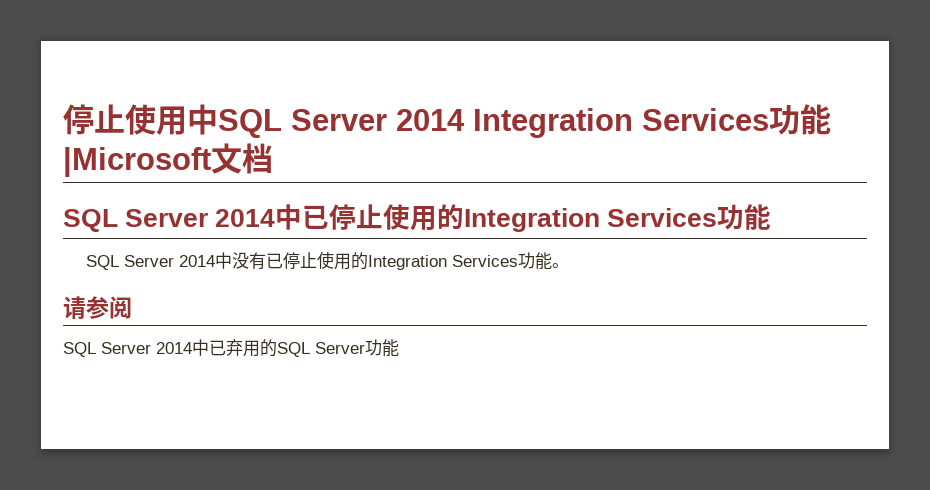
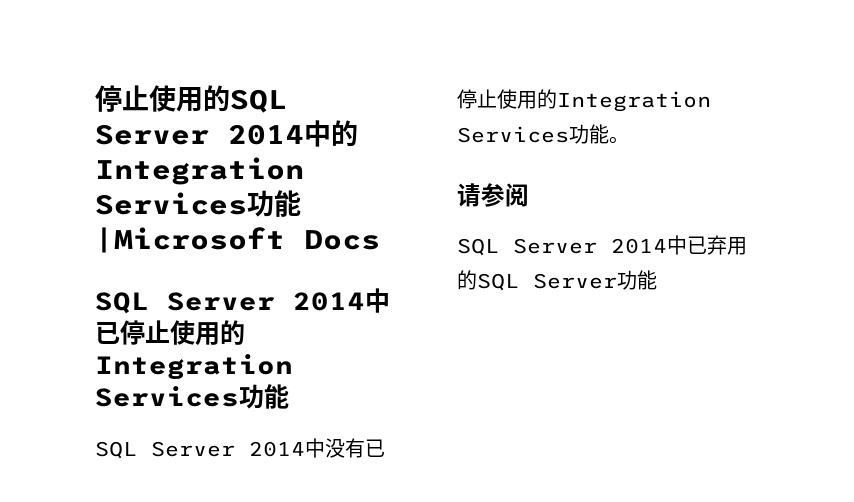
- 停止使用中SQL Server 2014 Integration Services功能|Microsoft文档
+ 停止使用的SQL Server 2014中的Integration Services功能|Microsoft Docs

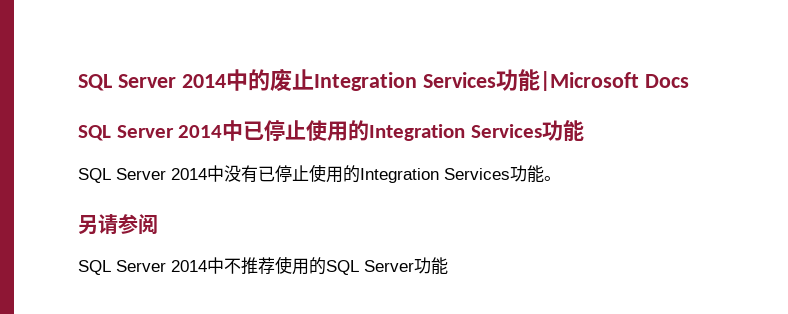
- 停止使用的SQL Server 2014中的Integration Services功能|Microsoft Docs
+ SQL Server 2014中的废止Integration Services功能|Microsoft Docs
- 请参阅
+ 另请参阅
- SQL Server 2014中已弃用的SQL Server功能
+ SQL Server 2014中不推荐使用的SQL Server功能

